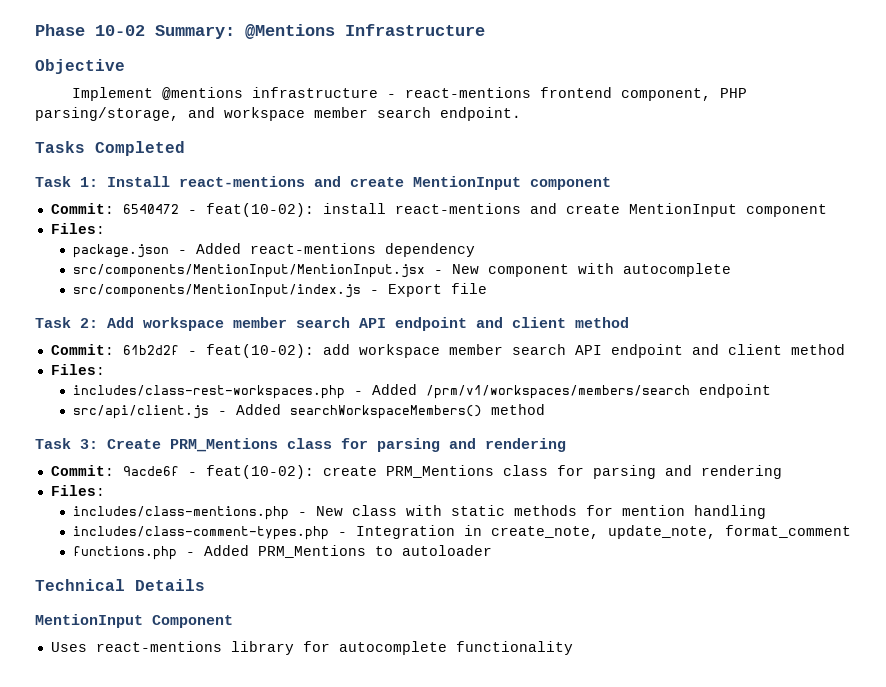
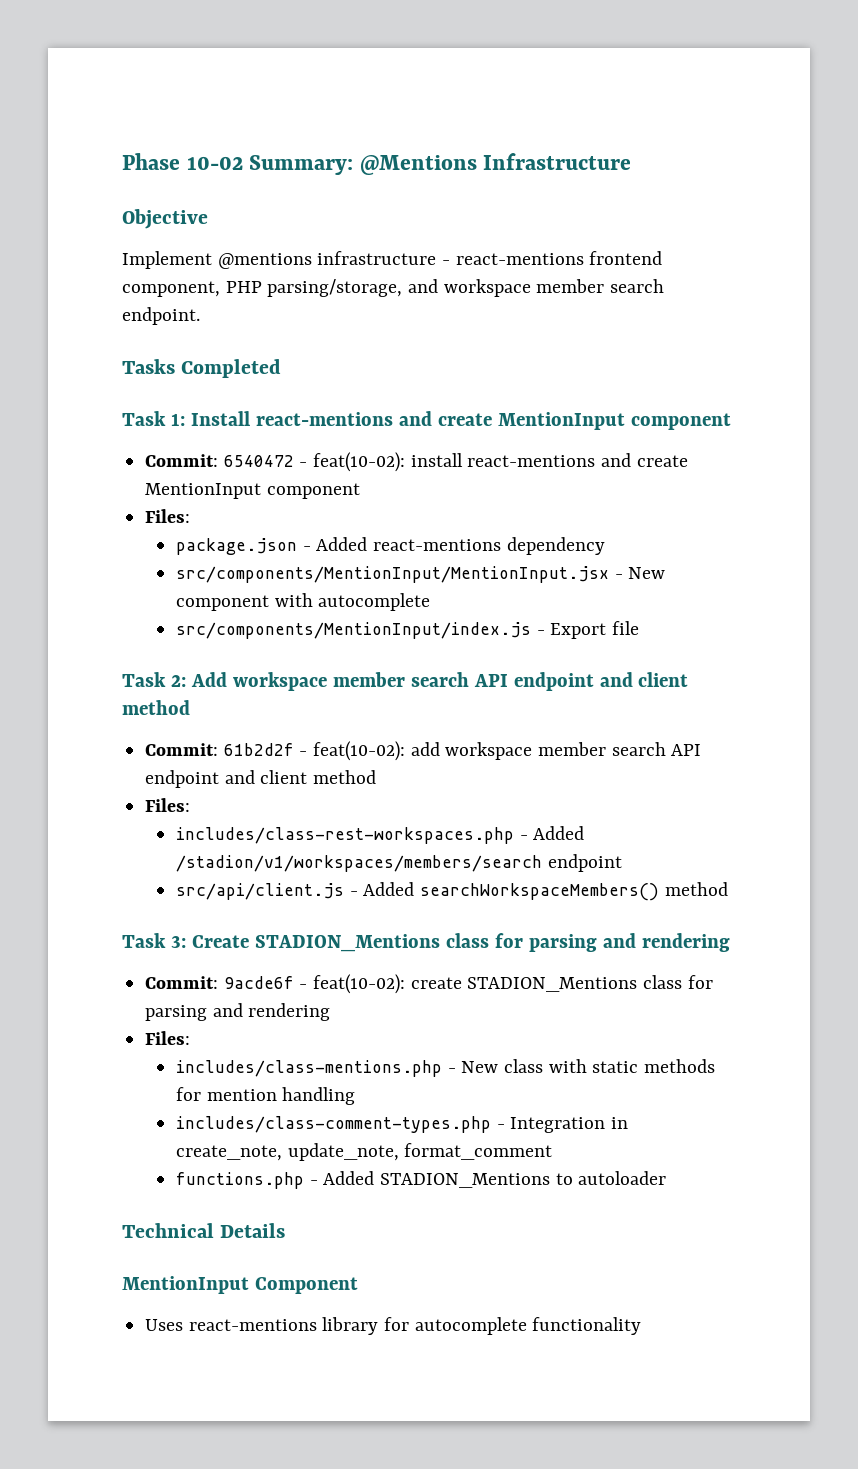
- includes/class-rest-workspaces.php - Added /prm/v1/workspaces/members/search endpoint
+ includes/class-rest-workspaces.php - Added /stadion/v1/workspaces/members/search endpoint
- Task 3: Create PRM_Mentions class for parsing and rendering
+ Task 3: Create STADION_Mentions class for parsing and rendering
- Commit: 9acde6f - feat(10-02): create PRM_Mentions class for parsing and rendering
+ Commit: 9acde6f - feat(10-02): create STADION_Mentions class for parsing and rendering
- functions.php - Added PRM_Mentions to autoloader
+ functions.php - Added STADION_Mentions to autoloader

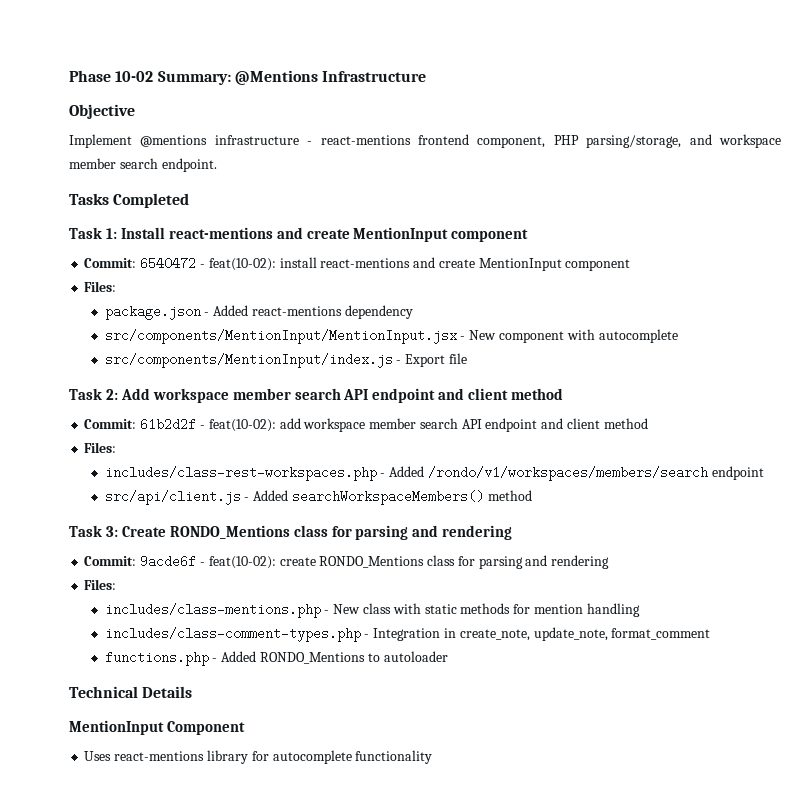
- includes/class-rest-workspaces.php - Added /stadion/v1/workspaces/members/search endpoint
+ includes/class-rest-workspaces.php - Added /rondo/v1/workspaces/members/search endpoint
- Task 3: Create STADION_Mentions class for parsing and rendering
+ Task 3: Create RONDO_Mentions class for parsing and rendering
- Commit: 9acde6f - feat(10-02): create STADION_Mentions class for parsing and rendering
+ Commit: 9acde6f - feat(10-02): create RONDO_Mentions class for parsing and rendering
- functions.php - Added STADION_Mentions to autoloader
+ functions.php - Added RONDO_Mentions to autoloader

